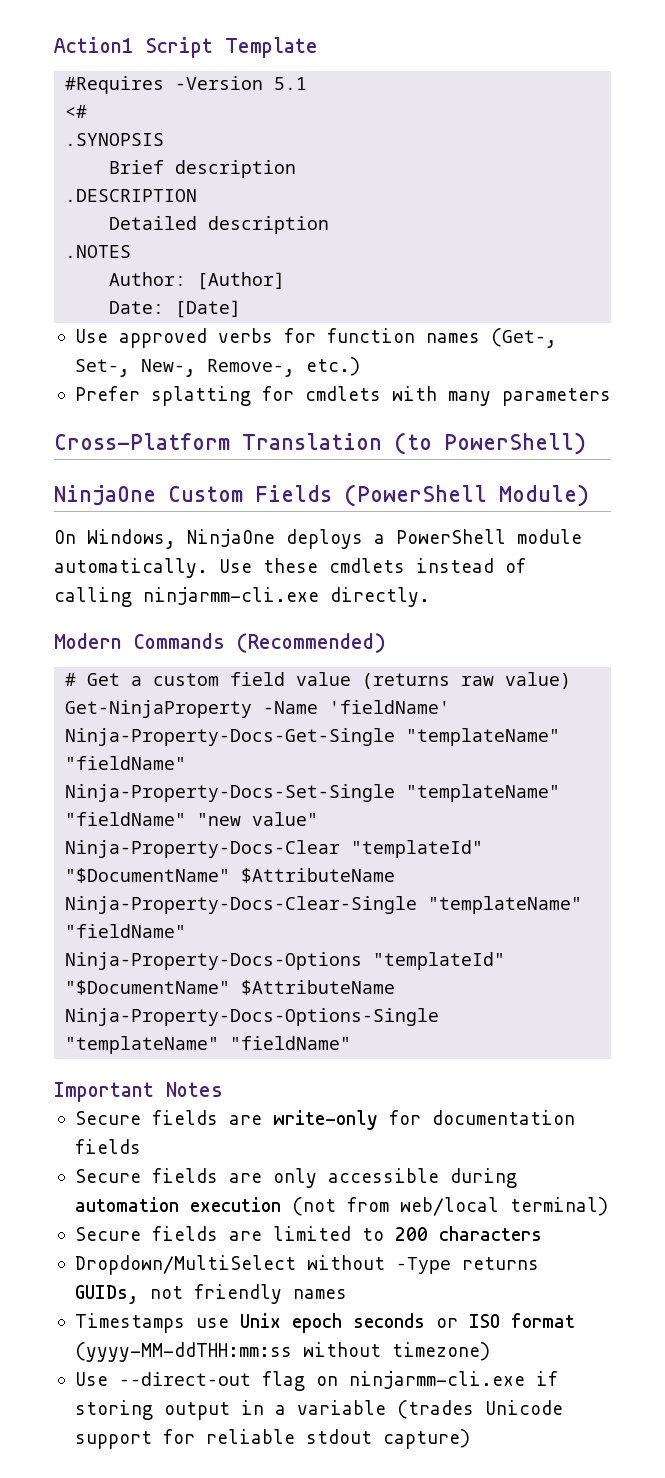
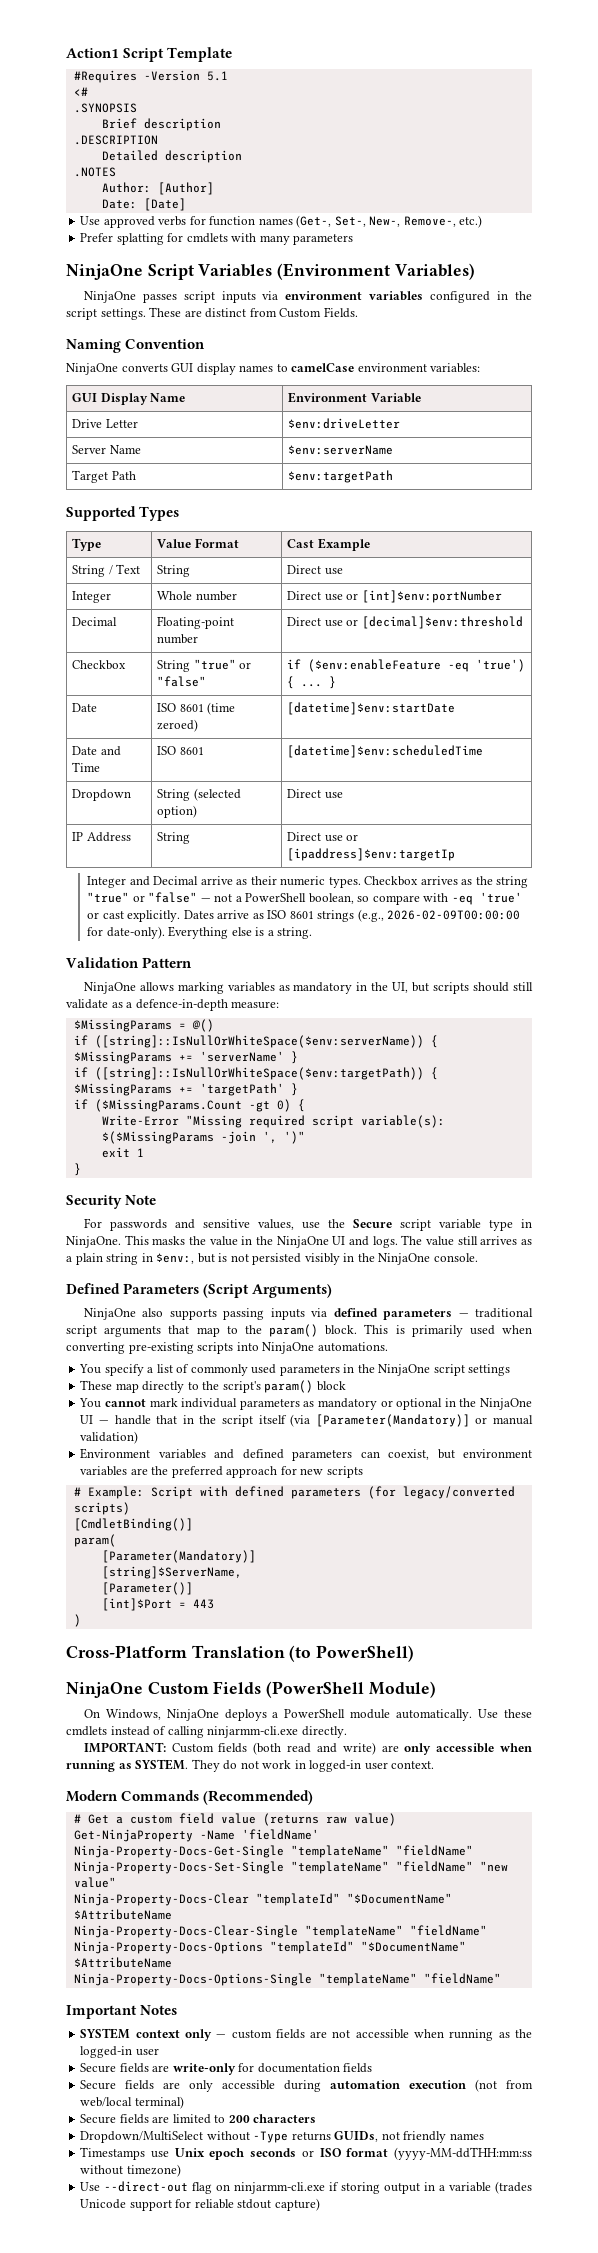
+ NinjaOne Script Variables (Environment Variables)
+ NinjaOne passes script inputs via environment variables configured in the script settings. These are distinct from Custom Fields.
+ Naming Convention
+ NinjaOne converts GUI display names to camelCase environment variables:
+ GUI Display Name | Environment Variable
+ Drive Letter | $env:driveLetter
+ Server Name | $env:serverName
+ Target Path | $env:targetPath
+ Supported Types
+ Type | Value Format | Cast Example
+ String / Text | String | Direct use
+ Integer | Whole number | Direct use or [int]$env:portNumber
+ Decimal | Floating-point number | Direct use or [decimal]$env:threshold
+ Checkbox | String "true" or "false" | if ($env:enableFeature -eq 'true') { ... }
+ Date | ISO 8601 (time zeroed) | [datetime]$env:startDate
+ Date and Time | ISO 8601 | [datetime]$env:scheduledTime
+ Dropdown | String (selected option) | Direct use
+ IP Address | String | Direct use or [ipaddress]$env:targetIp
+ Integer and Decimal arrive as their numeric types. Checkbox arrives as the string "true" or "false" — not a PowerShell boolean, so compare with -eq 'true' or cast explicitly. Dates arrive as ISO 8601 strings (e.g., 2026-02-09T00:00:00 for date-only). Everything else is a string.
+ Validation Pattern
+ NinjaOne allows marking variables as mandatory in the UI, but scripts should still validate as a defence-in-depth measure:
+ $MissingParams = @()
+ if ([string]::IsNullOrWhiteSpace($env:serverName)) { $MissingParams += 'serverName' }
+ if ([string]::IsNullOrWhiteSpace($env:targetPath)) { $MissingParams += 'targetPath' }
+ if ($MissingParams.Count -gt 0) {
+ Write-Error "Missing required script variable(s): $($MissingParams -join ', ')"
+ exit 1
+ }
+ Security Note
+ For passwords and sensitive values, use the Secure script variable type in NinjaOne. This masks the value in the NinjaOne UI and logs. The value still arrives as a plain string in $env:, but is not persisted visibly in the NinjaOne console.
+ Defined Parameters (Script Arguments)
+ NinjaOne also supports passing inputs via defined parameters — traditional script arguments that map to the param() block. This is primarily used when converting pre-existing scripts into NinjaOne automations.
+ You specify a list of commonly used parameters in the NinjaOne script settings
+ These map directly to the script's param() block
+ You cannot mark individual parameters as mandatory or optional in the NinjaOne UI — handle that in the script itself (via [Parameter(Mandatory)] or manual validation)
+ Environment variables and defined parameters can coexist, but environment variables are the preferred approach for new scripts
+ # Example: Script with defined parameters (for legacy/converted scripts)
+ [CmdletBinding()]
+ param(
+ [Parameter(Mandatory)]
+ [string]$ServerName,
+ [Parameter()]
+ [int]$Port = 443
+ )
+ IMPORTANT: Custom fields (both read and write) are only accessible when running as SYSTEM. They do not work in logged-in user context.
+ SYSTEM context only — custom fields are not accessible when running as the logged-in user

